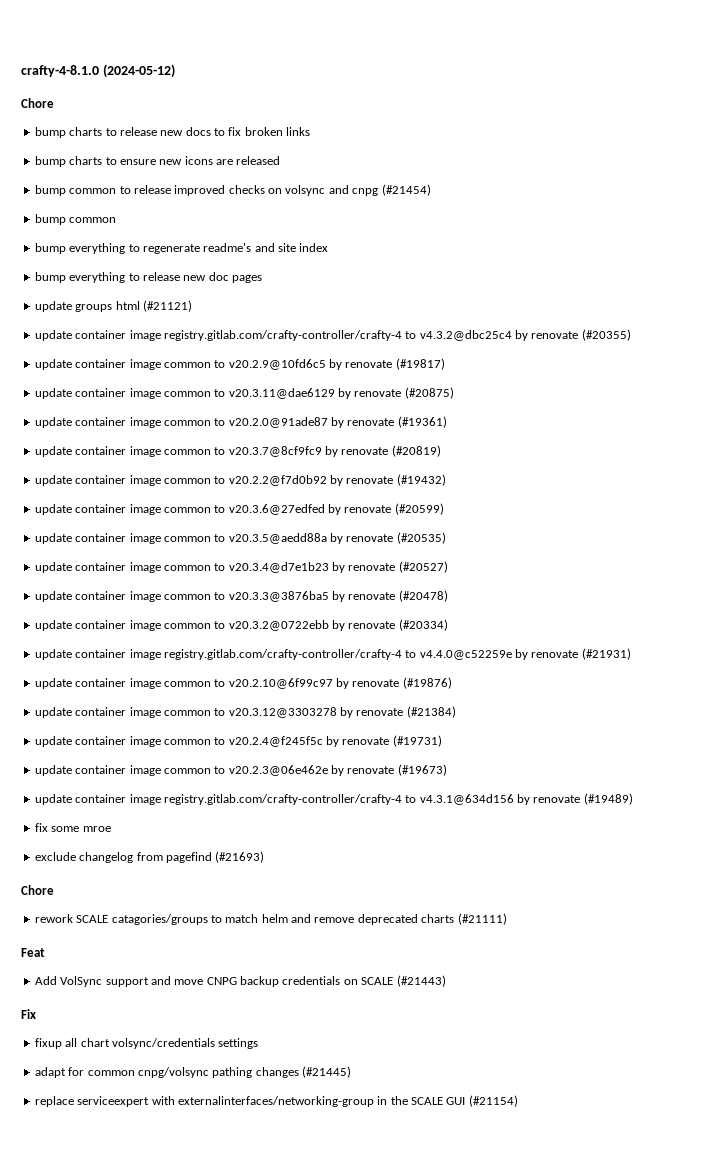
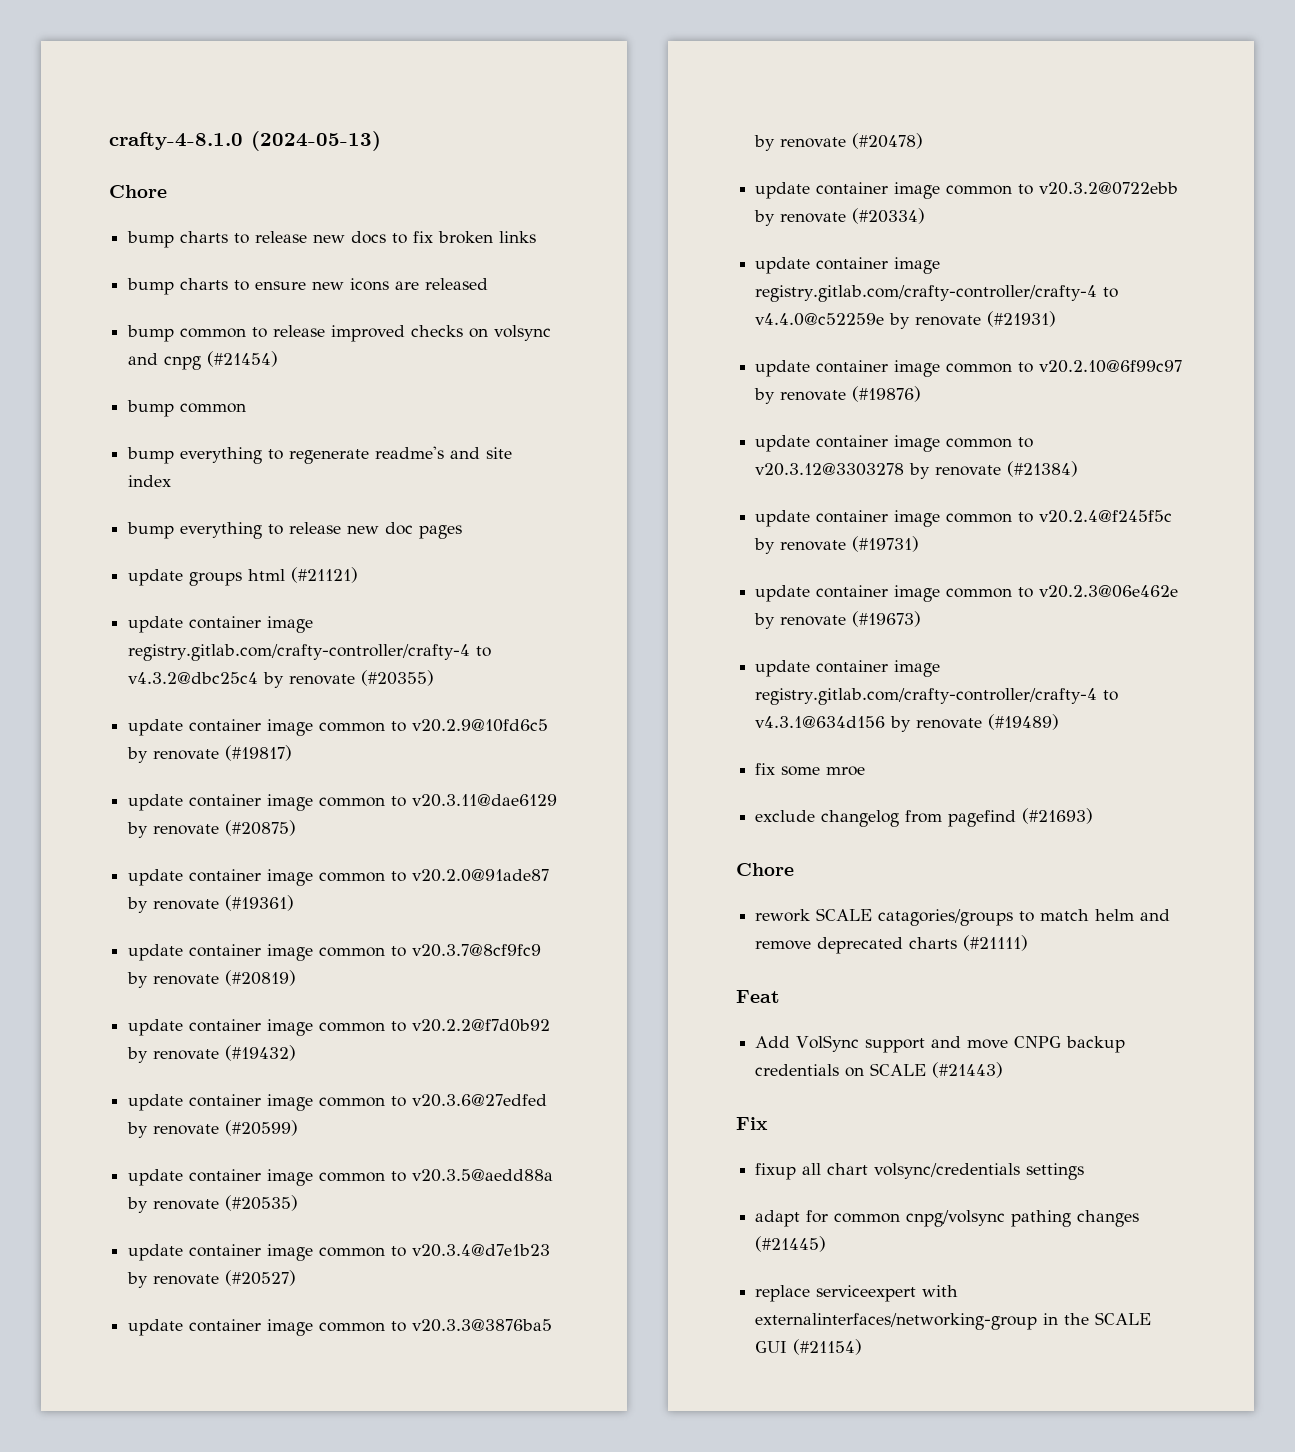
- crafty-4-8.1.0 (2024-05-12)
+ crafty-4-8.1.0 (2024-05-13)

